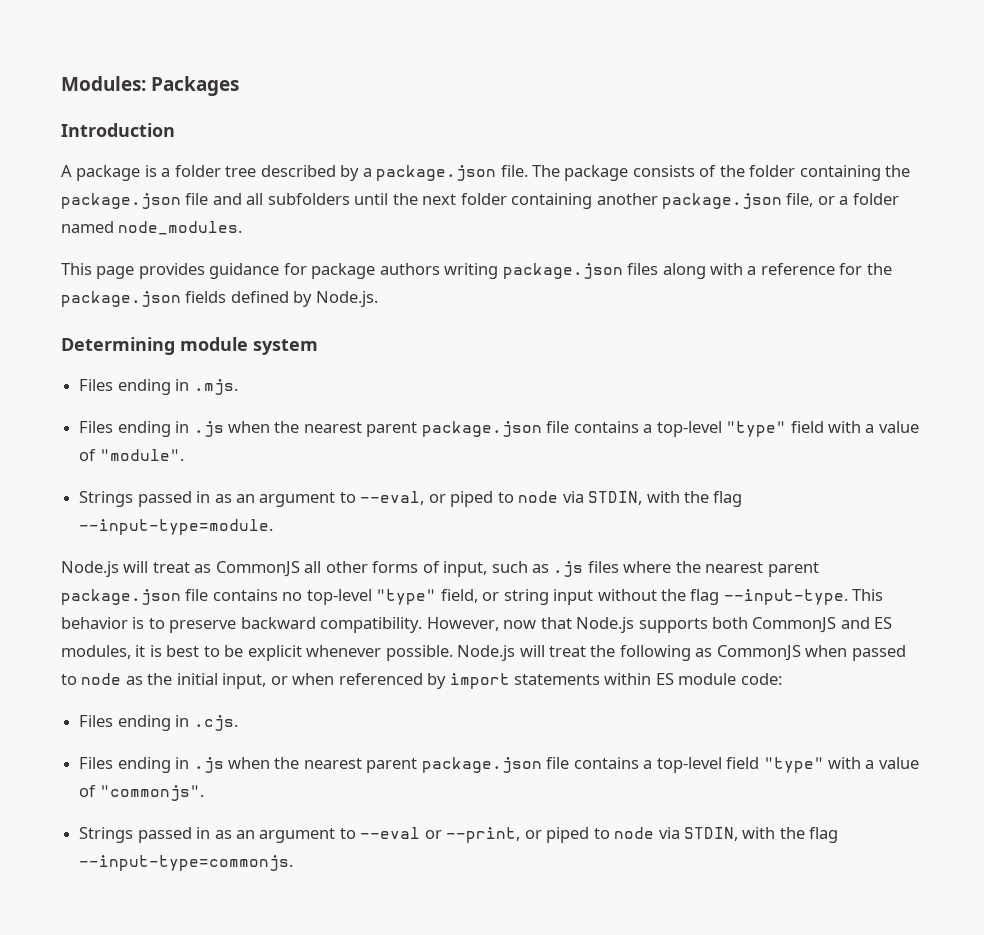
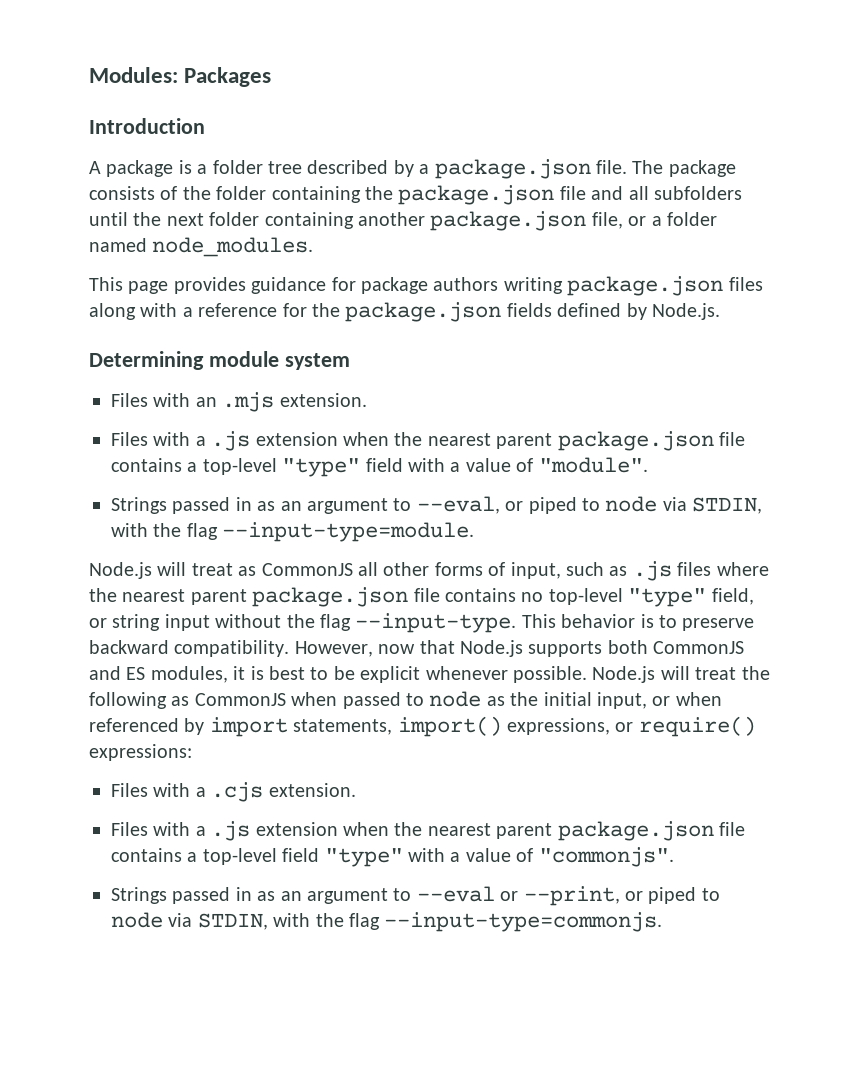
- Files ending in .mjs.
- Files ending in .js when the nearest parent package.json file contains a top-level "type" field with a value of "module".
+ Files with an .mjs extension.
+ Files with a .js extension when the nearest parent package.json file contains a top-level "type" field with a value of "module".
- Node.js will treat the following as CommonJS when passed to node as the initial input, or when referenced by import statements within ES module code:
- Files ending in .cjs.
- Files ending in .js when the nearest parent package.json file contains a top-level field "type" with a value of "commonjs".
+ Node.js will treat the following as CommonJS when passed to node as the initial input, or when referenced by import statements, import() expressions, or require() expressions:
+ Files with a .cjs extension.
+ Files with a .js extension when the nearest parent package.json file contains a top-level field "type" with a value of "commonjs".

